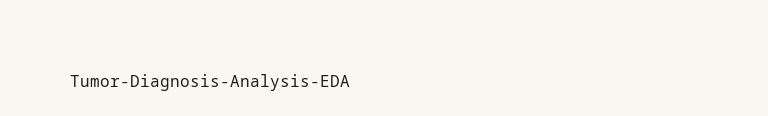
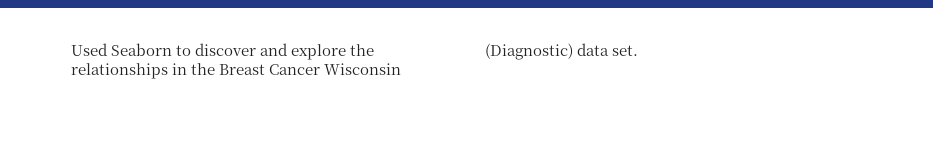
- Tumor-Diagnosis-Analysis-EDA
+ Used Seaborn to discover and explore the relationships in the Breast Cancer Wisconsin (Diagnostic) data set.

